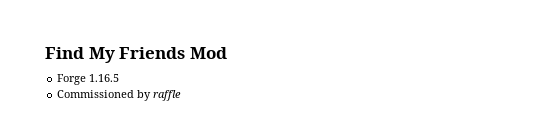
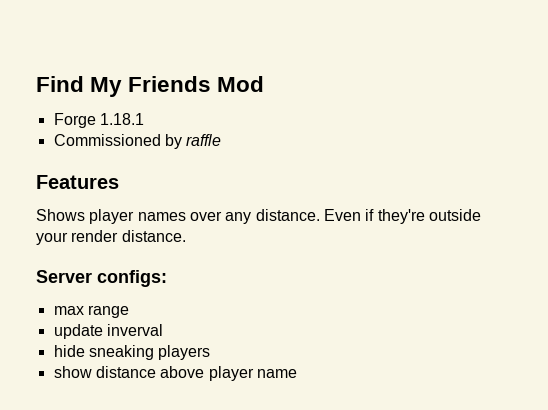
- Forge 1.16.5
+ Forge 1.18.1
+ Features
+ Shows player names over any distance. Even if they're outside your render distance.
+ Server configs:
+ max range
+ update inverval
+ hide sneaking players
+ show distance above player name

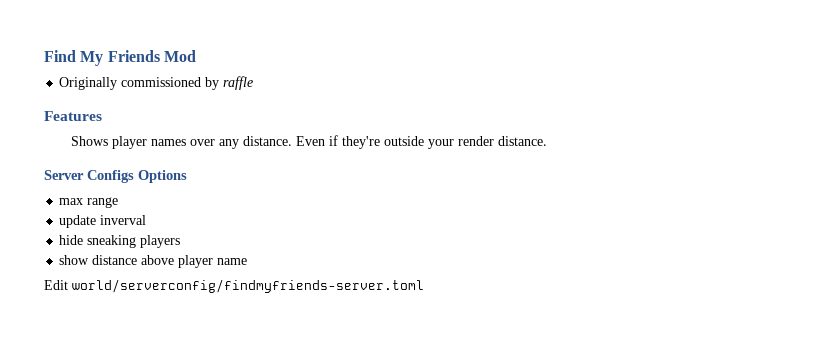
- Forge 1.18.1
- Commissioned by raffle
+ Originally commissioned by raffle
- Server configs:
+ Server Configs Options
+ Edit world/serverconfig/findmyfriends-server.toml

